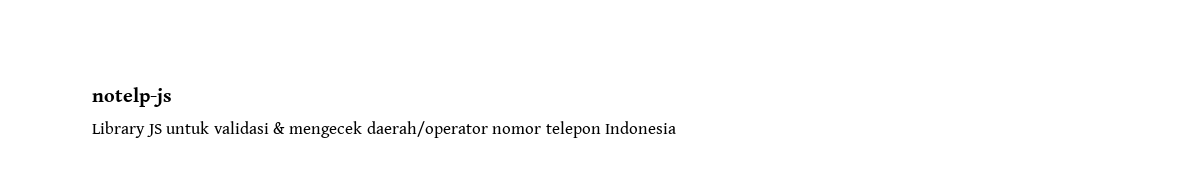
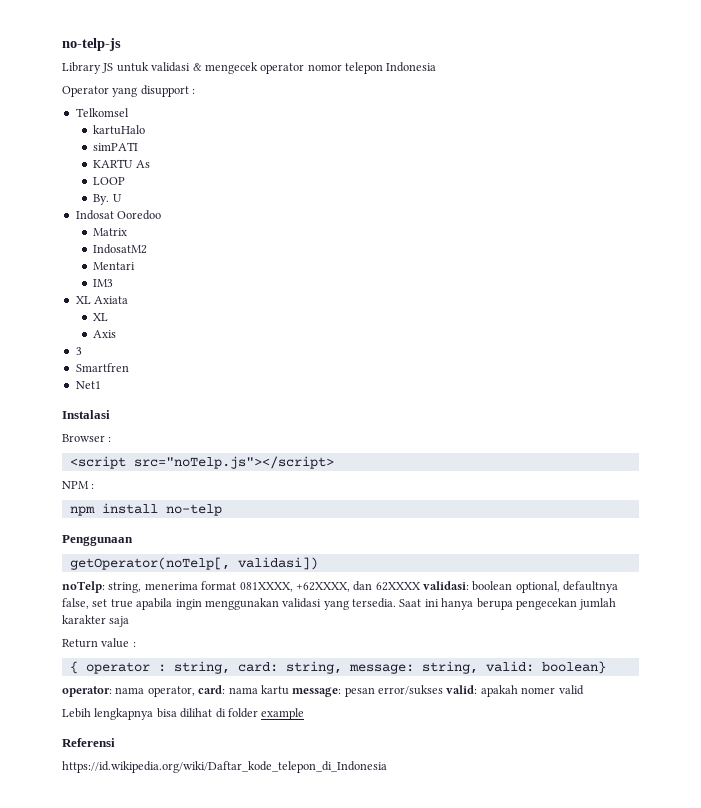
- notelp-js
+ no-telp-js
- Library JS untuk validasi & mengecek daerah/operator nomor telepon Indonesia
+ Library JS untuk validasi & mengecek operator nomor telepon Indonesia
+ Operator yang disupport :
+ Telkomsel
+ kartuHalo
+ simPATI
+ KARTU As
+ LOOP
+ By. U
+ Indosat Ooredoo
+ Matrix
+ IndosatM2
+ Mentari
+ IM3
+ XL Axiata
+ XL
+ Axis
+ 3
+ Smartfren
+ Net1
+ Instalasi
+ Browser :
+ <script src="noTelp.js"></script>
+ NPM :
+ npm install no-telp
+ Penggunaan
+ getOperator(noTelp[, validasi])
+ noTelp: string, menerima format 081XXXX, +62XXXX, dan 62XXXX validasi: boolean optional, defaultnya false, set true apabila ingin menggunakan validasi yang tersedia. Saat ini hanya berupa pengecekan jumlah karakter saja
+ Return value :
+ { operator : string, card: string, message: string, valid: boolean}
+ operator: nama operator, card: nama kartu message: pesan error/sukses valid: apakah nomer valid
+ Lebih lengkapnya bisa dilihat di folder example
+ Referensi
+ https://id.wikipedia.org/wiki/Daftar_kode_telepon_di_Indonesia

